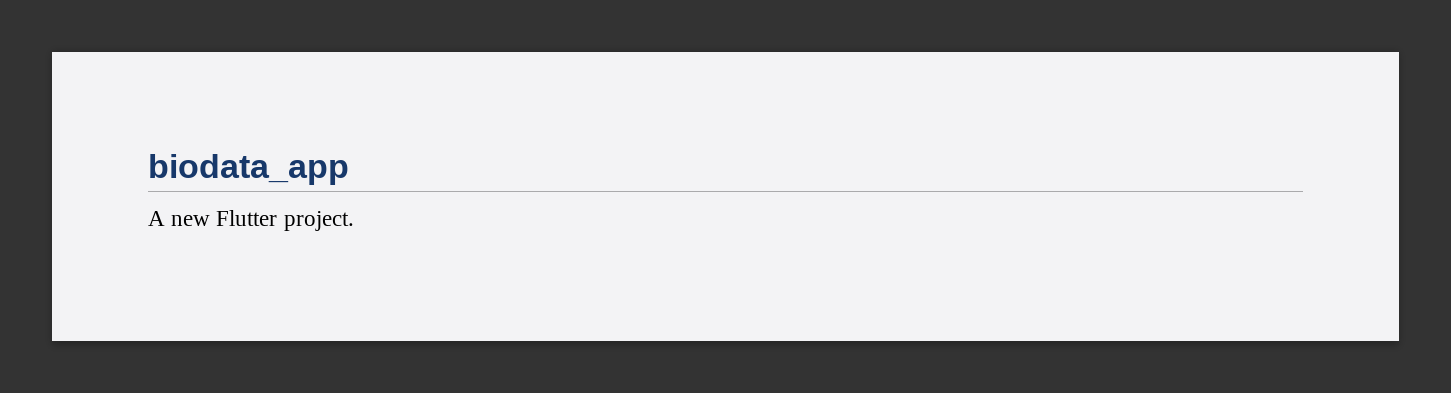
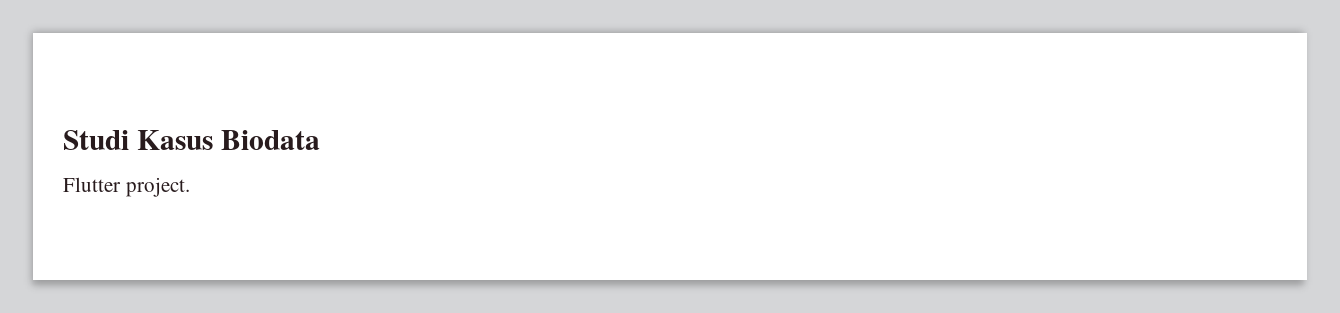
- biodata_app
- A new Flutter project.
+ Studi Kasus Biodata
+ Flutter project.

